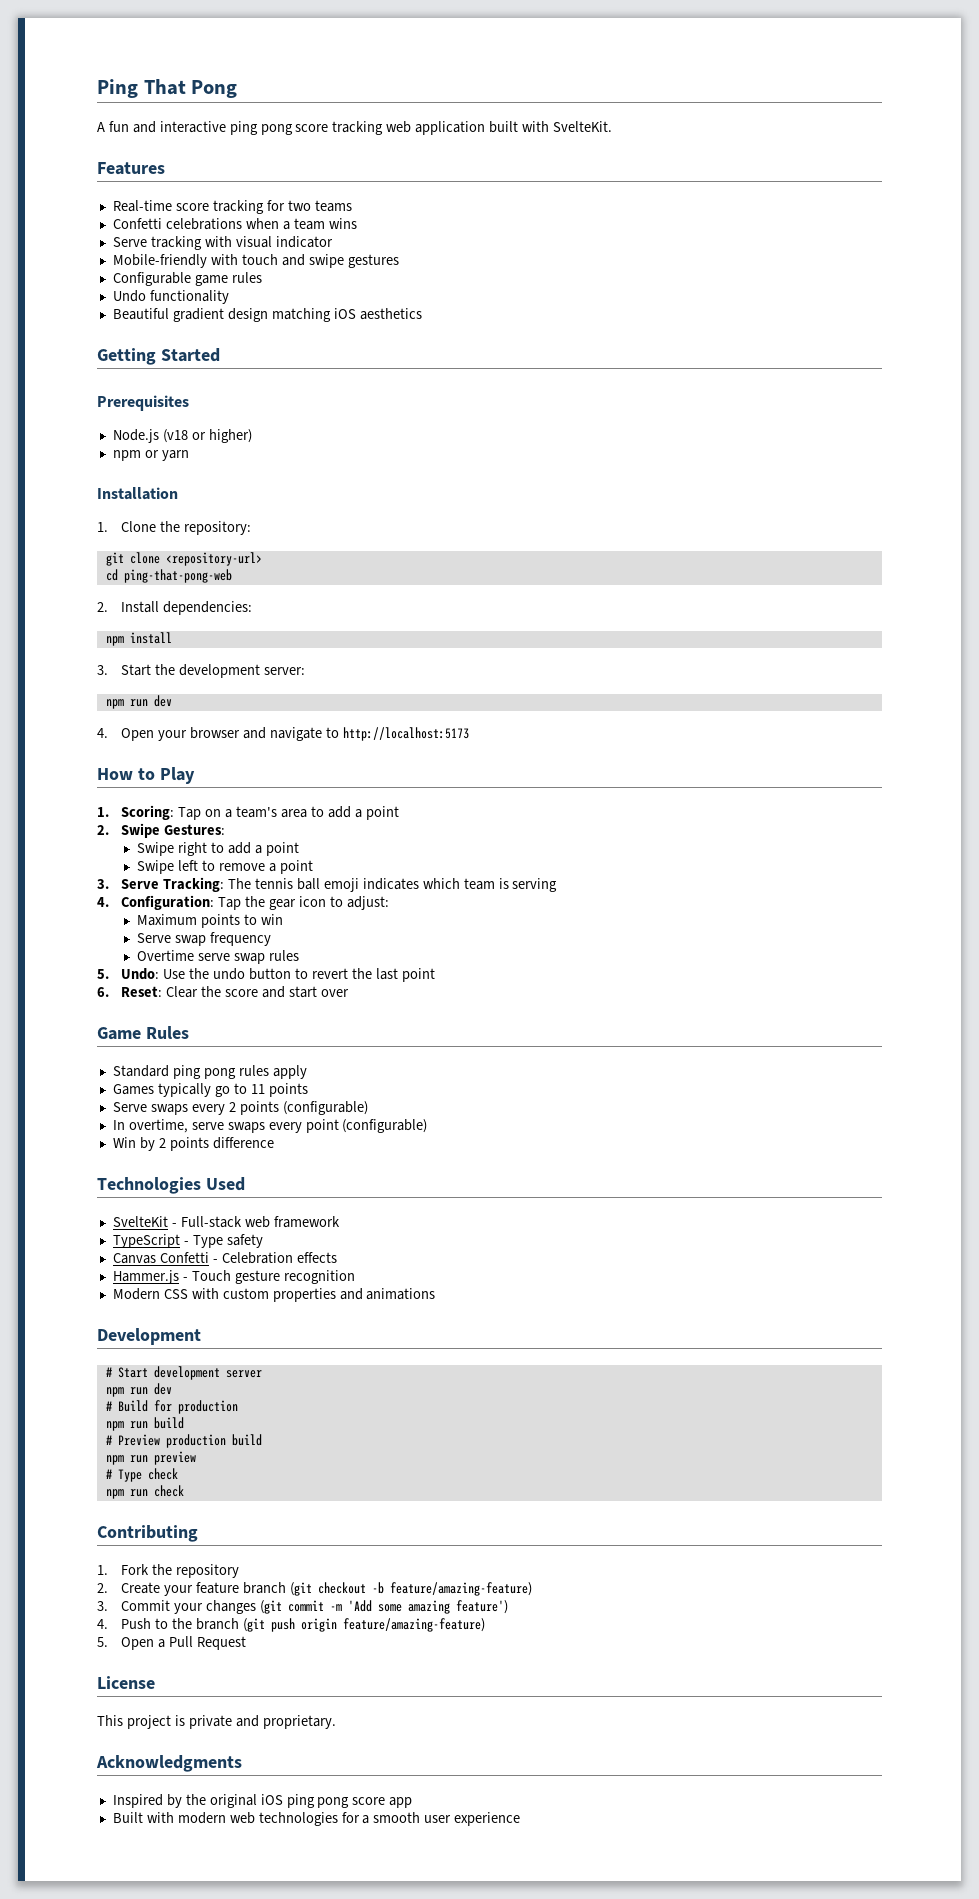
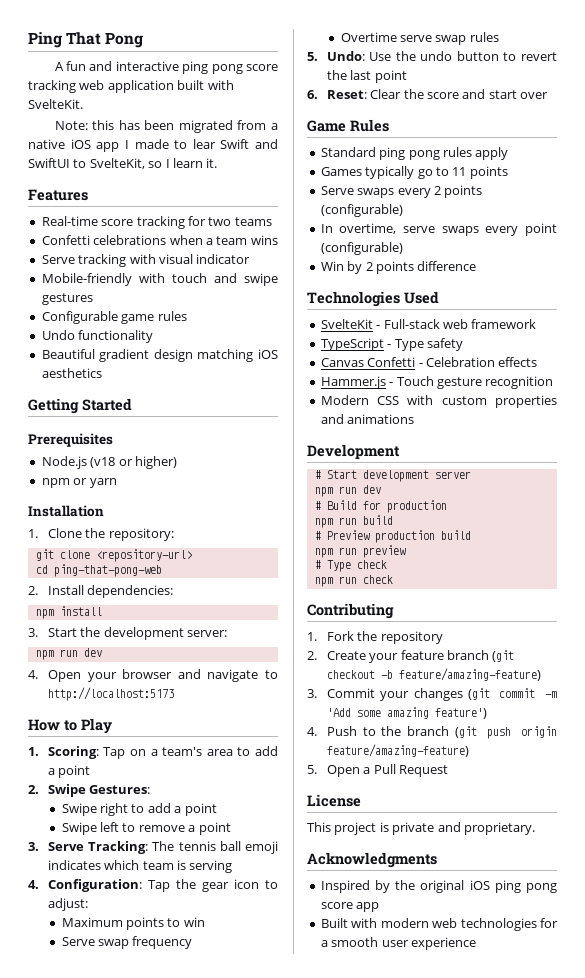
+ Note: this has been migrated from a native iOS app I made to lear Swift and SwiftUI to SvelteKit, so I learn it.

